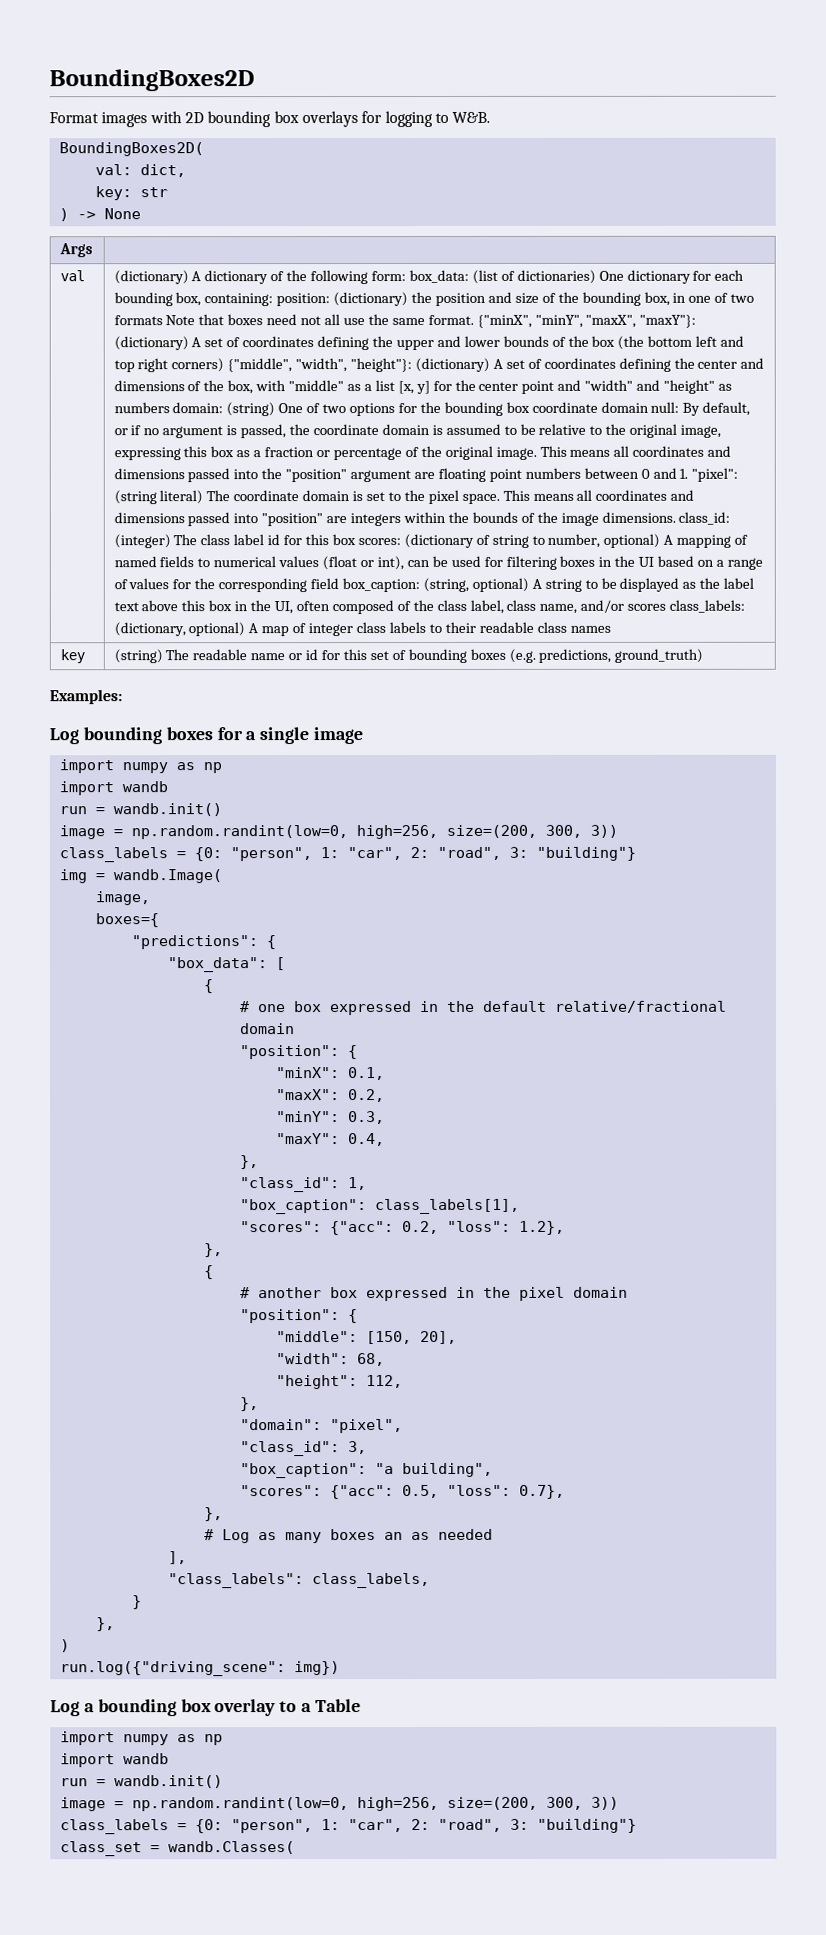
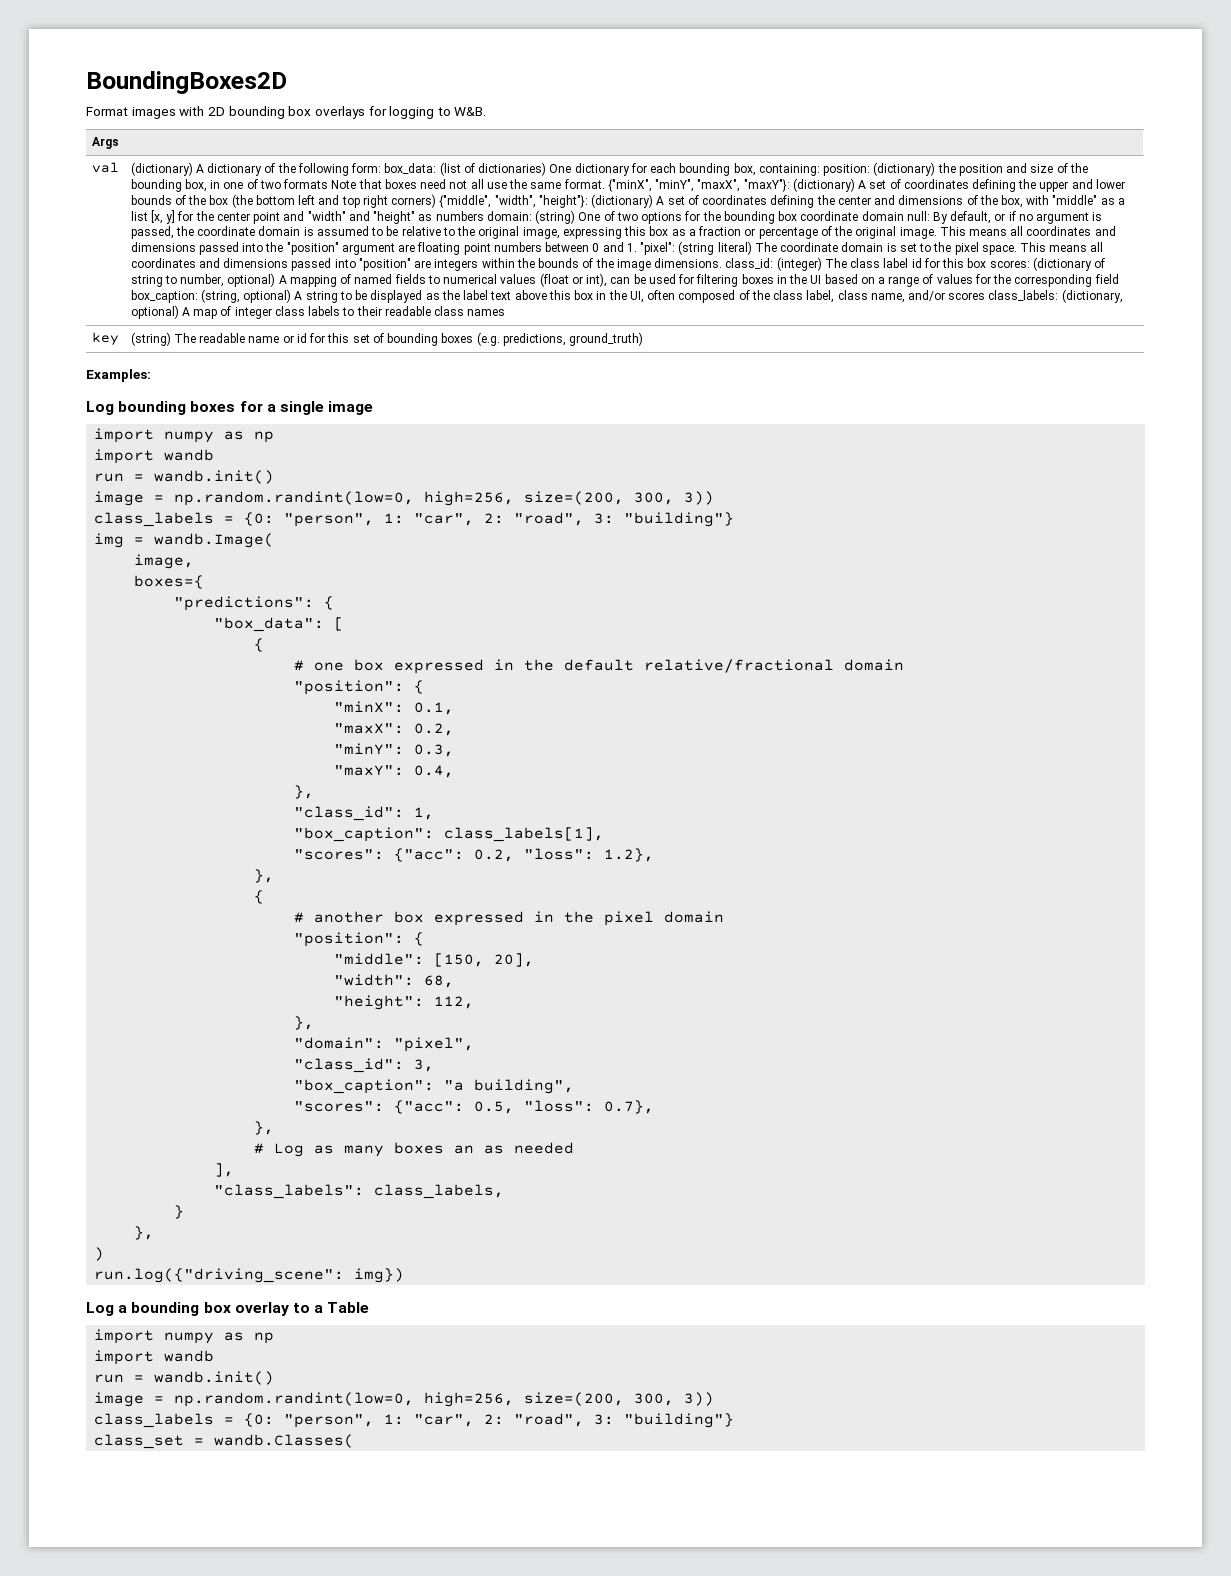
- BoundingBoxes2D(
- val: dict,
- key: str
- ) -> None

